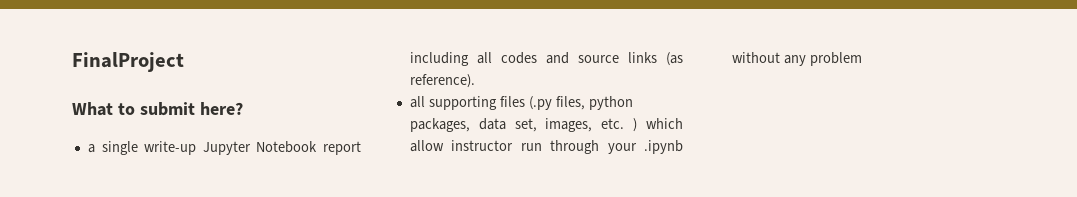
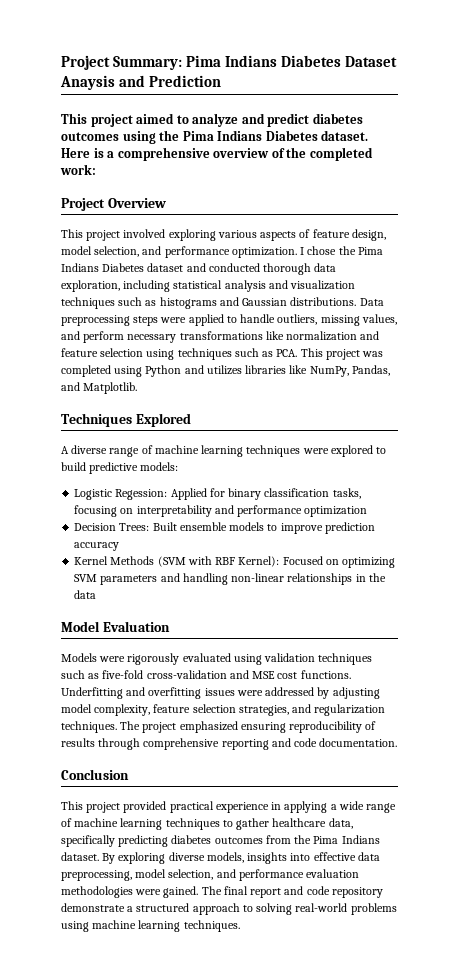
- FinalProject
- What to submit here?
- a single write-up Jupyter Notebook report including all codes and source links (as reference).
- all supporting files (.py files, python packages, data set, images, etc. ) which allow instructor run through your .ipynb without any problem
+ Project Summary: Pima Indians Diabetes Dataset Anaysis and Prediction
+ This project aimed to analyze and predict diabetes outcomes using the Pima Indians Diabetes dataset. Here is a comprehensive overview of the completed work:
+ Project Overview
+ This project involved exploring various aspects of feature design, model selection, and performance optimization. I chose the Pima Indians Diabetes dataset and conducted thorough data exploration, including statistical analysis and visualization techniques such as histograms and Gaussian distributions. Data preprocessing steps were applied to handle outliers, missing values, and perform necessary transformations like normalization and feature selection using techniques such as PCA. This project was completed using Python and utilizes libraries like NumPy, Pandas, and Matplotlib.
+ Techniques Explored
+ A diverse range of machine learning techniques were explored to build predictive models:
+ Logistic Regession: Applied for binary classification tasks, focusing on interpretability and performance optimization
+ Decision Trees: Built ensemble models to improve prediction accuracy
+ Kernel Methods (SVM with RBF Kernel): Focused on optimizing SVM parameters and handling non-linear relationships in the data
+ Model Evaluation
+ Models were rigorously evaluated using validation techniques such as five-fold cross-validation and MSE cost functions. Underfitting and overfitting issues were addressed by adjusting model complexity, feature selection strategies, and regularization techniques. The project emphasized ensuring reproducibility of results through comprehensive reporting and code documentation.
+ Conclusion
+ This project provided practical experience in applying a wide range of machine learning techniques to gather healthcare data, specifically predicting diabetes outcomes from the Pima Indians dataset. By exploring diverse models, insights into effective data preprocessing, model selection, and performance evaluation methodologies were gained. The final report and code repository demonstrate a structured approach to solving real-world problems using machine learning techniques.

